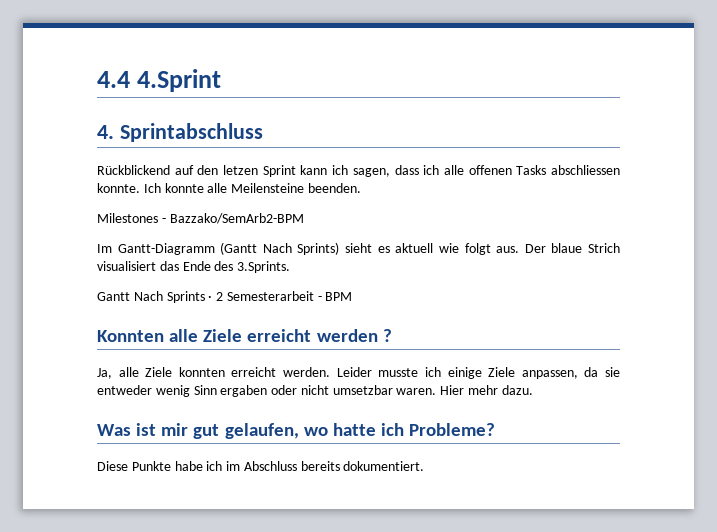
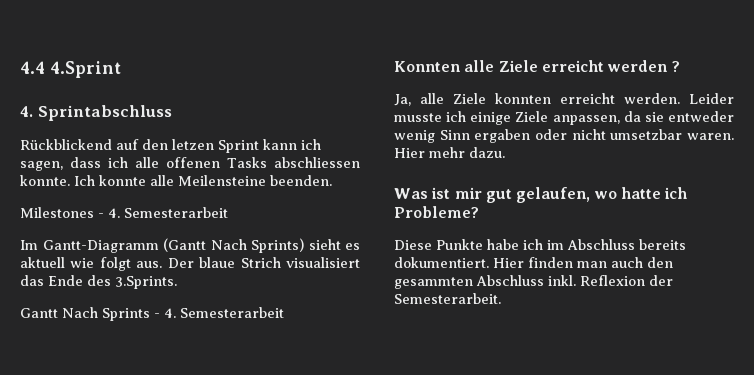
- Milestones - Bazzako/SemArb2-BPM
+ Milestones - 4. Semesterarbeit
- Gantt Nach Sprints · 2 Semesterarbeit - BPM
+ Gantt Nach Sprints - 4. Semesterarbeit
+ Hier finden man auch den gesammten Abschluss inkl. Reflexion der Semesterarbeit.

